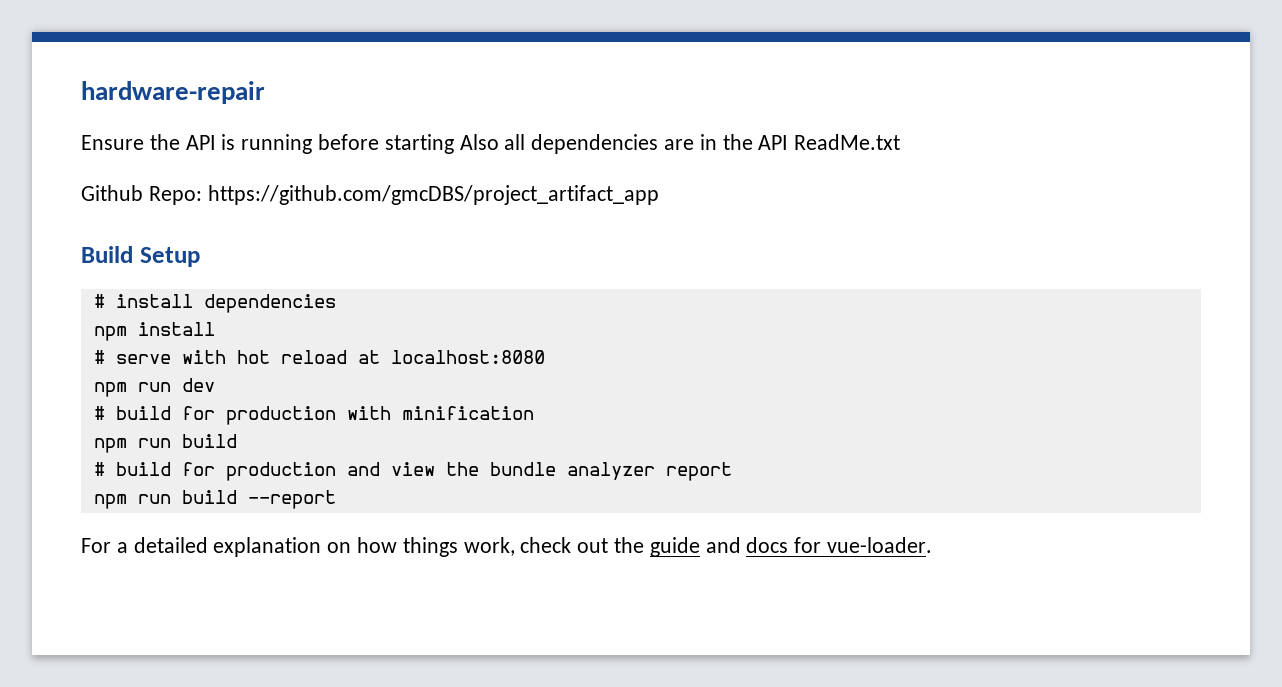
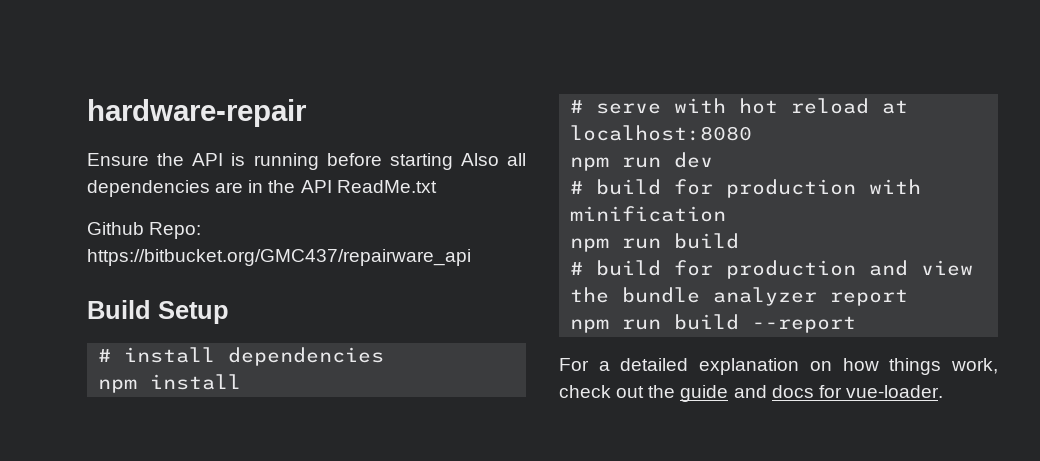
- Github Repo: https://github.com/gmcDBS/project_artifact_app
+ Github Repo: https://bitbucket.org/GMC437/repairware_api

